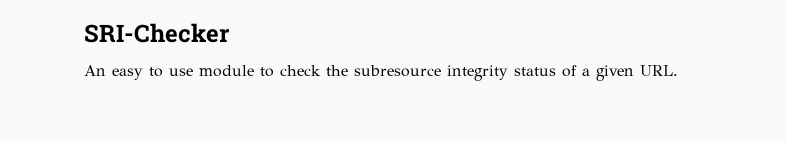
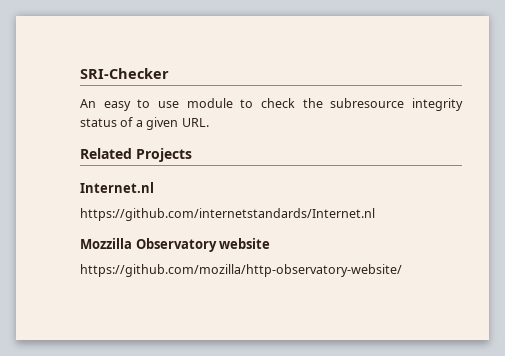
+ Related Projects
+ Internet.nl
+ https://github.com/internetstandards/Internet.nl
+ Mozzilla Observatory website
+ https://github.com/mozilla/http-observatory-website/

